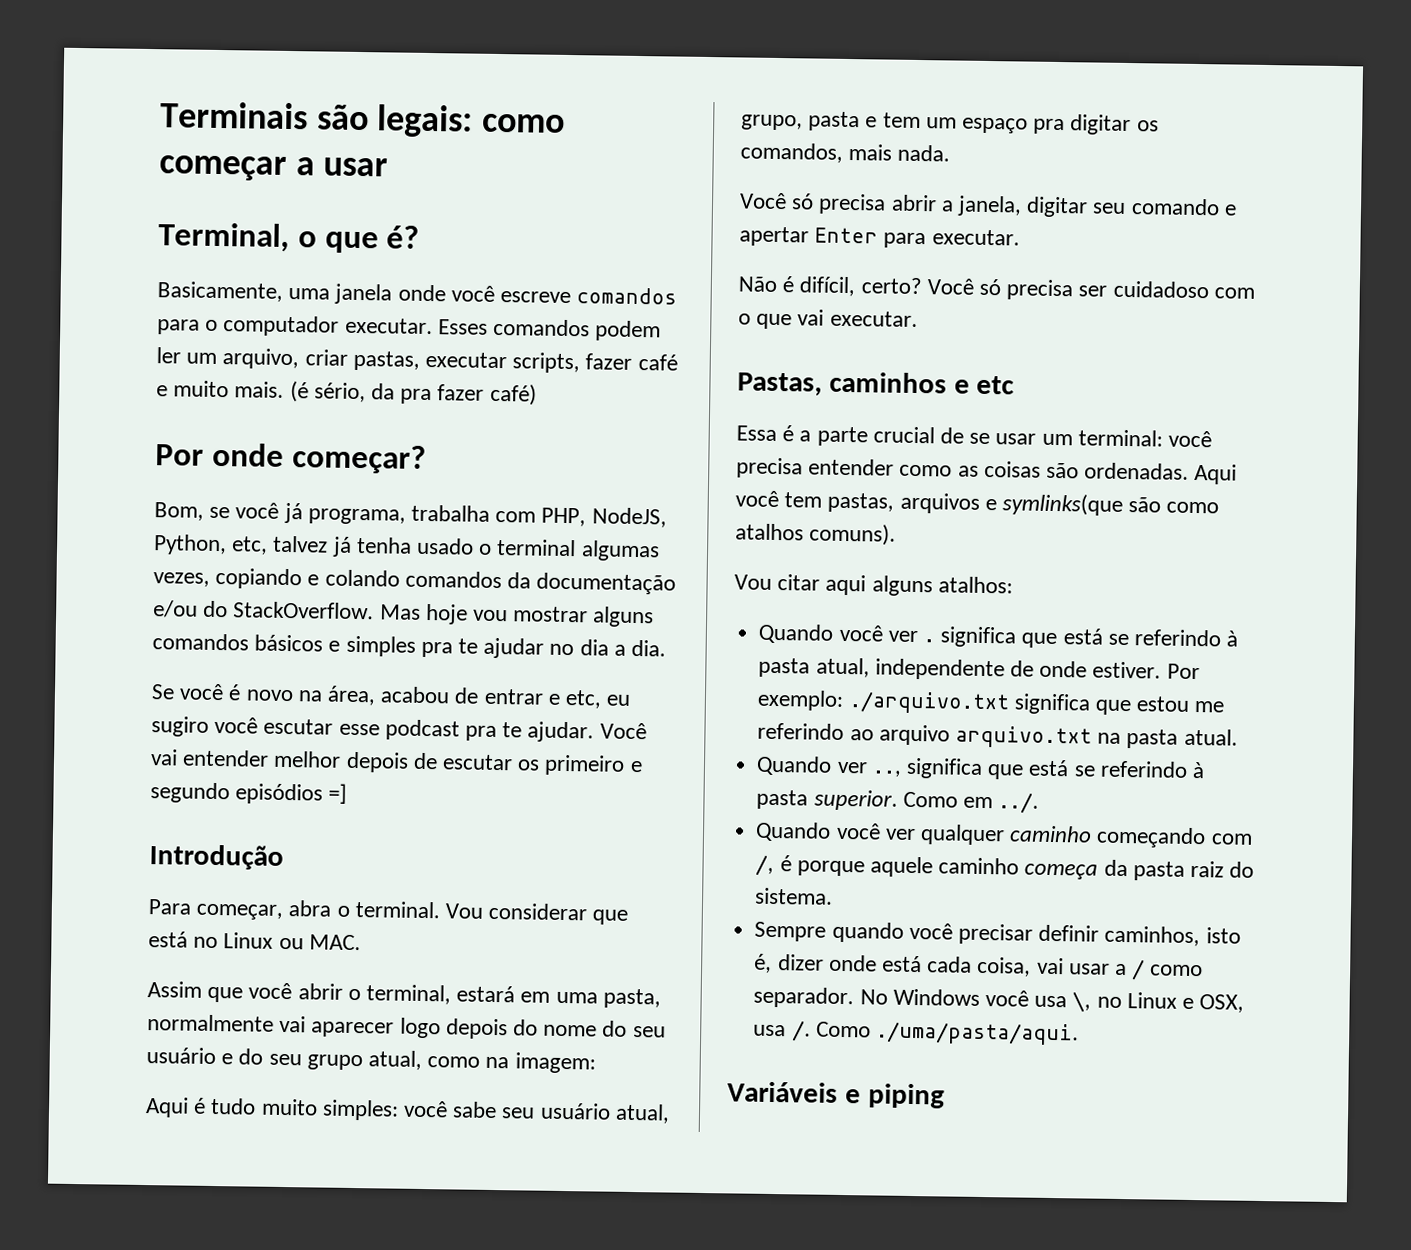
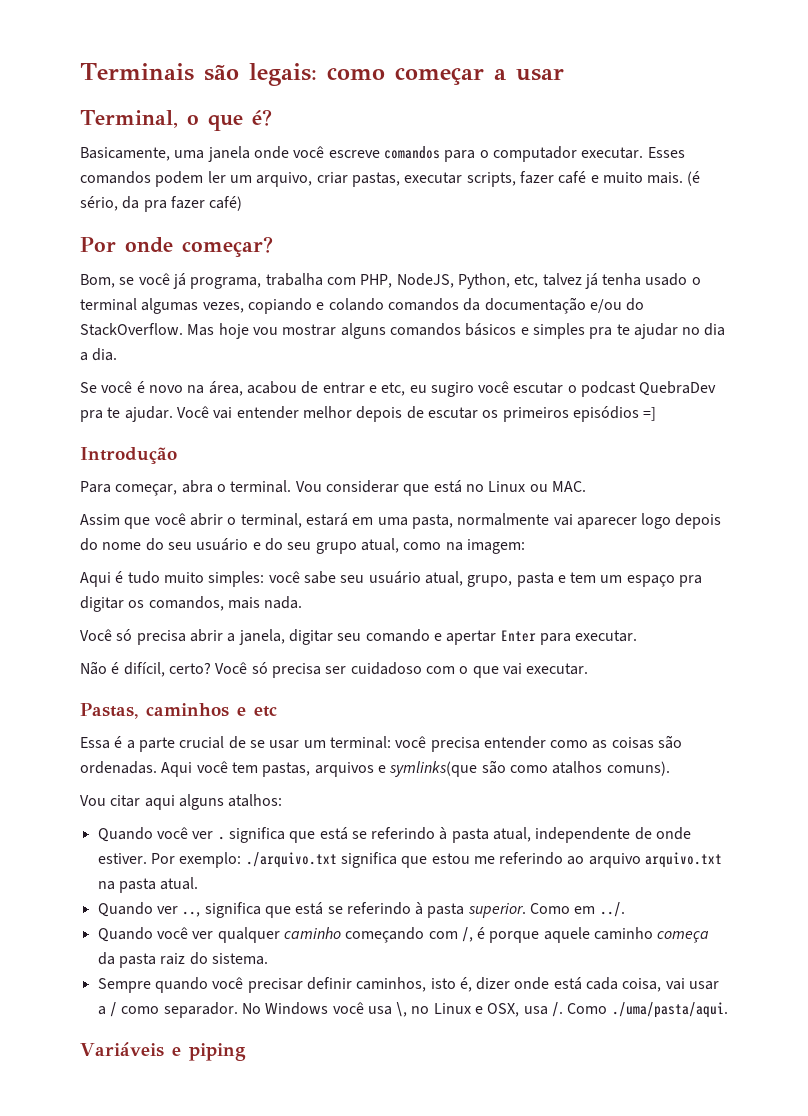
- Se você é novo na área, acabou de entrar e etc, eu sugiro você escutar esse podcast pra te ajudar.
+ Se você é novo na área, acabou de entrar e etc, eu sugiro você escutar o podcast QuebraDev pra te ajudar.
- Você vai entender melhor depois de escutar os primeiro e segundo episódios =]
+ Você vai entender melhor depois de escutar os primeiros episódios =]

